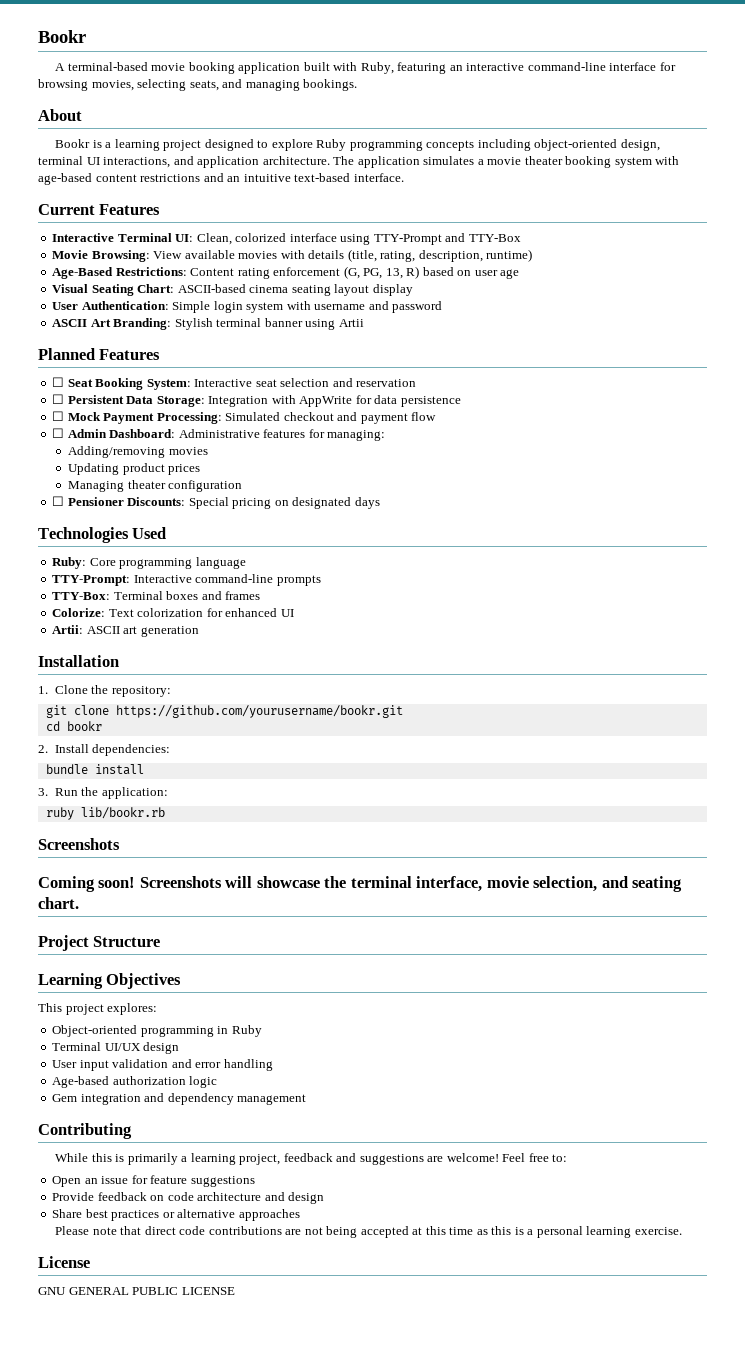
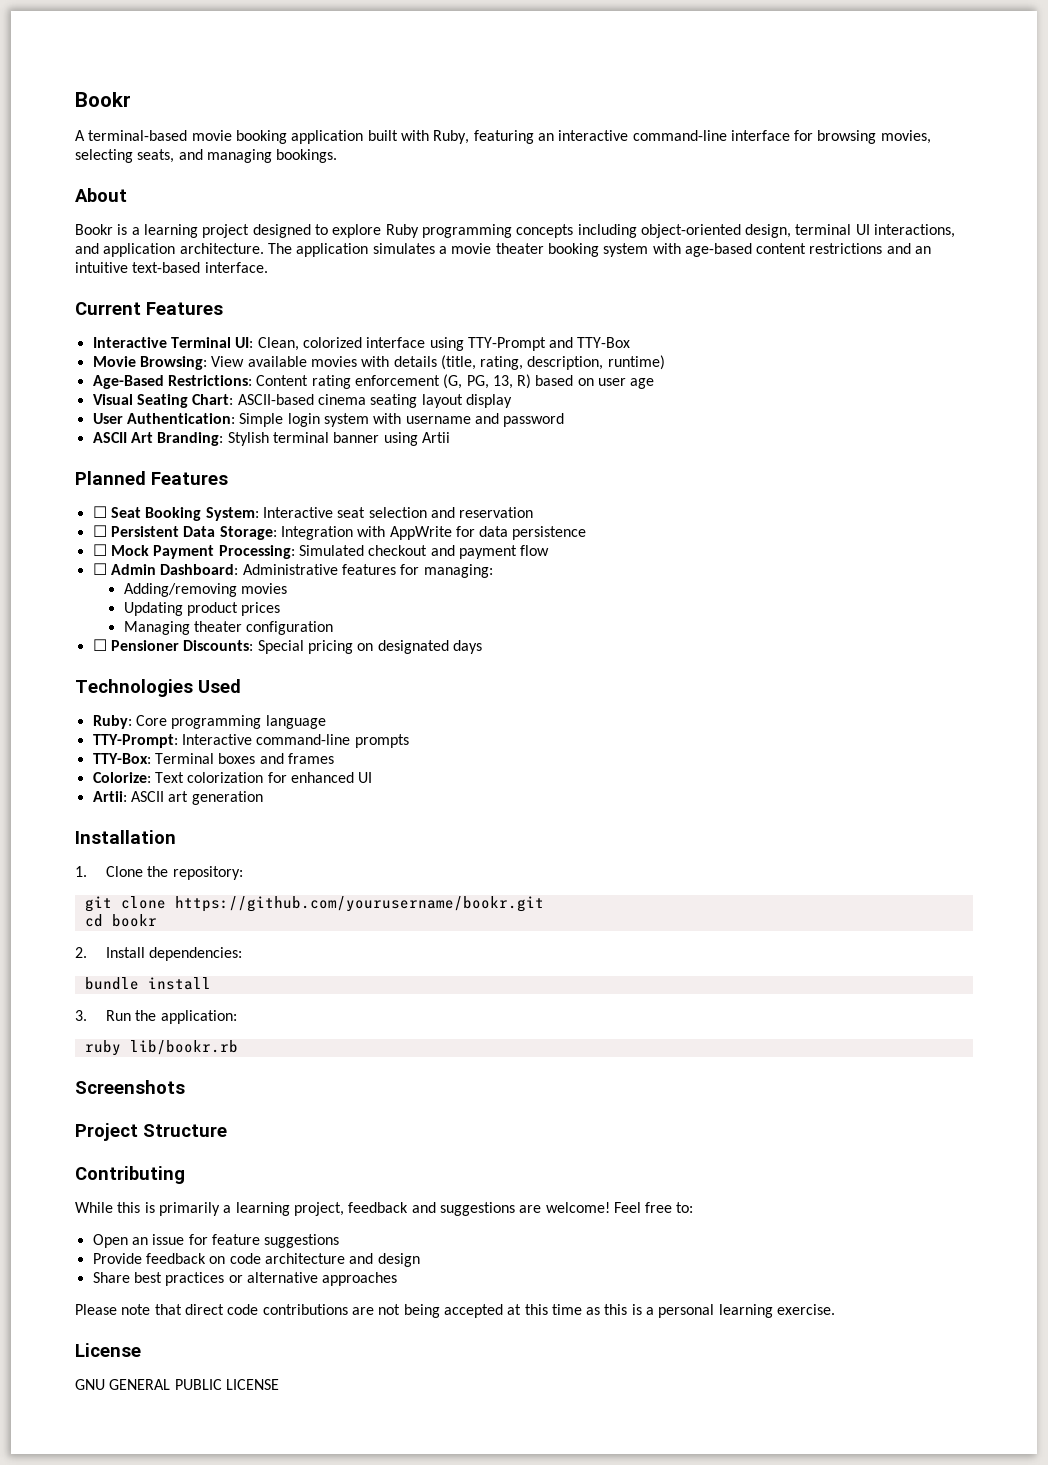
- Coming soon! Screenshots will showcase the terminal interface, movie selection, and seating chart.
  Project Structure
- Learning Objectives
- This project explores:
- Object-oriented programming in Ruby
- Terminal UI/UX design
- User input validation and error handling
- Age-based authorization logic
- Gem integration and dependency management

